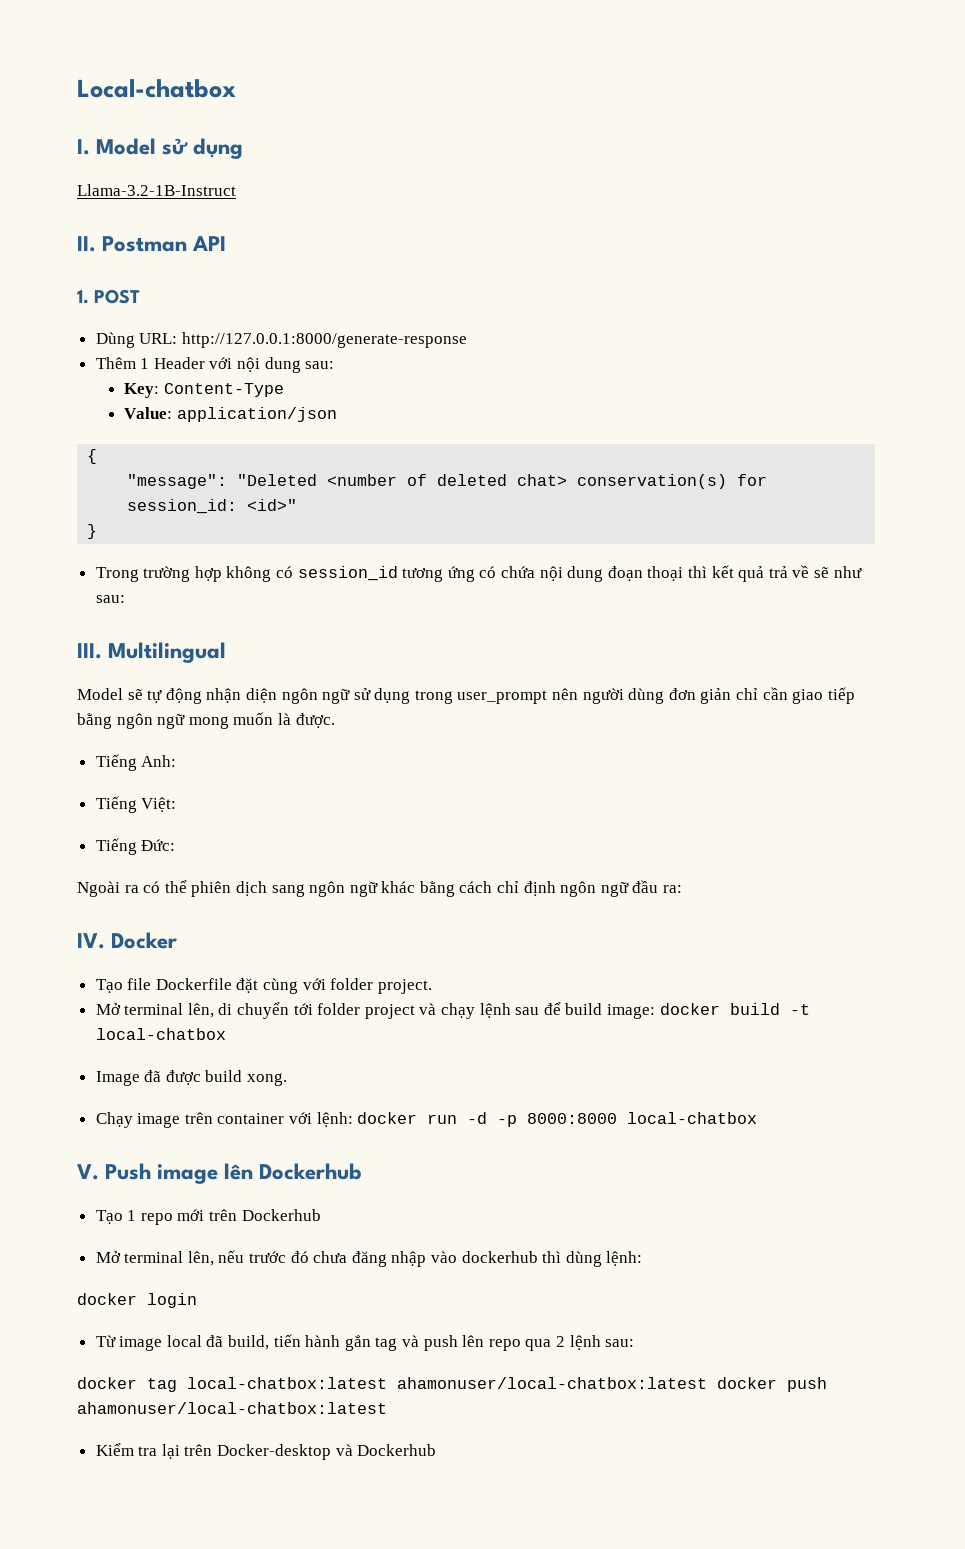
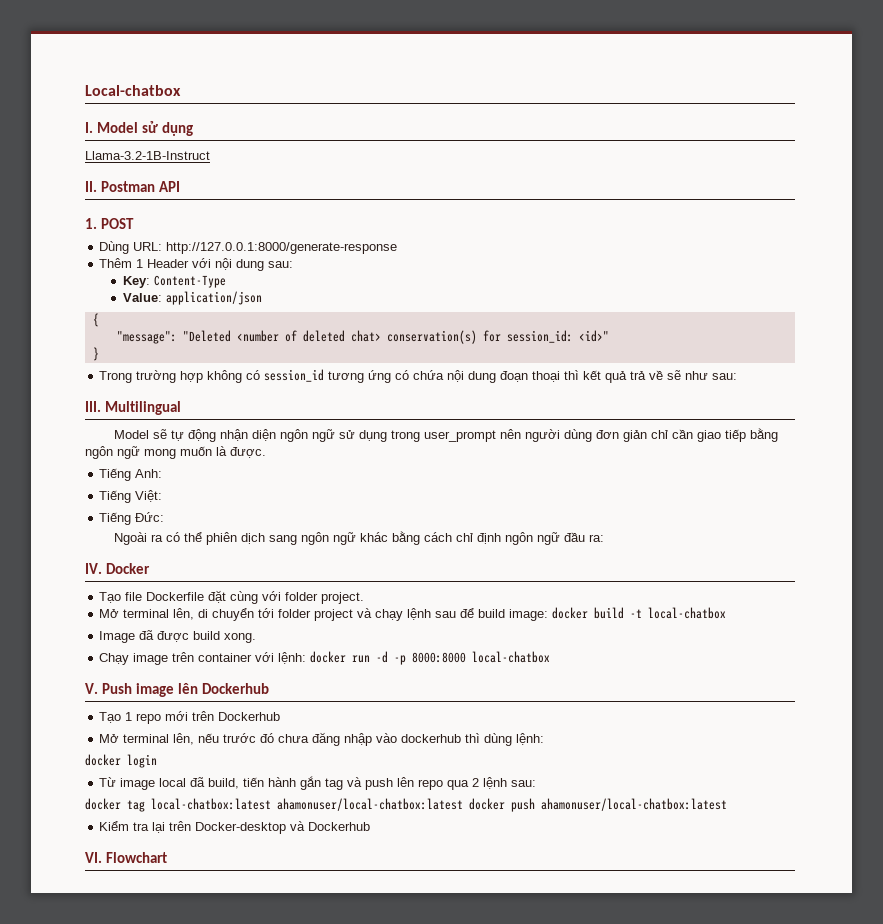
+ VI. Flowchart

